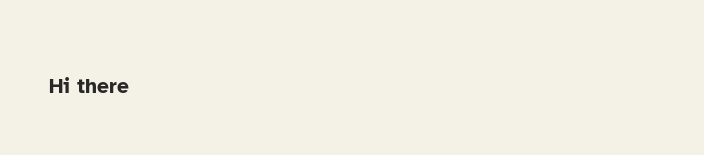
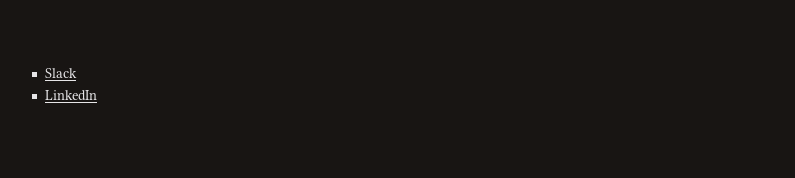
- Hi there
+ Slack
+ LinkedIn

